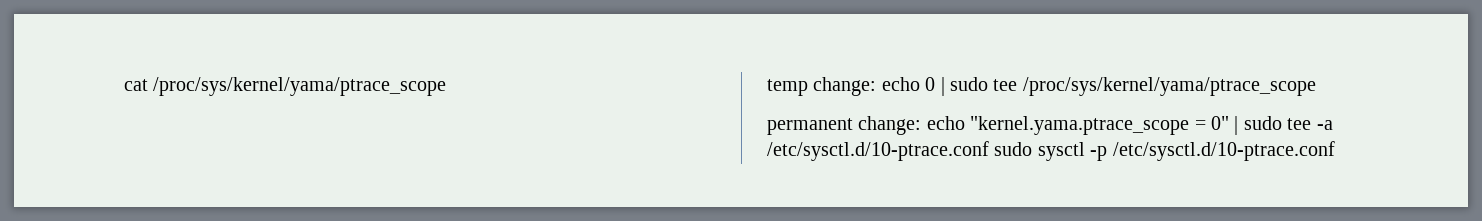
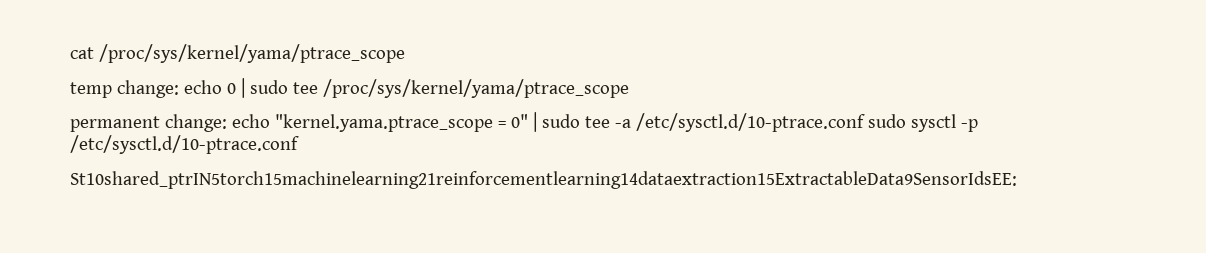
+ St10shared_ptrIN5torch15machinelearning21reinforcementlearning14dataextraction15ExtractableData9SensorIdsEE:

